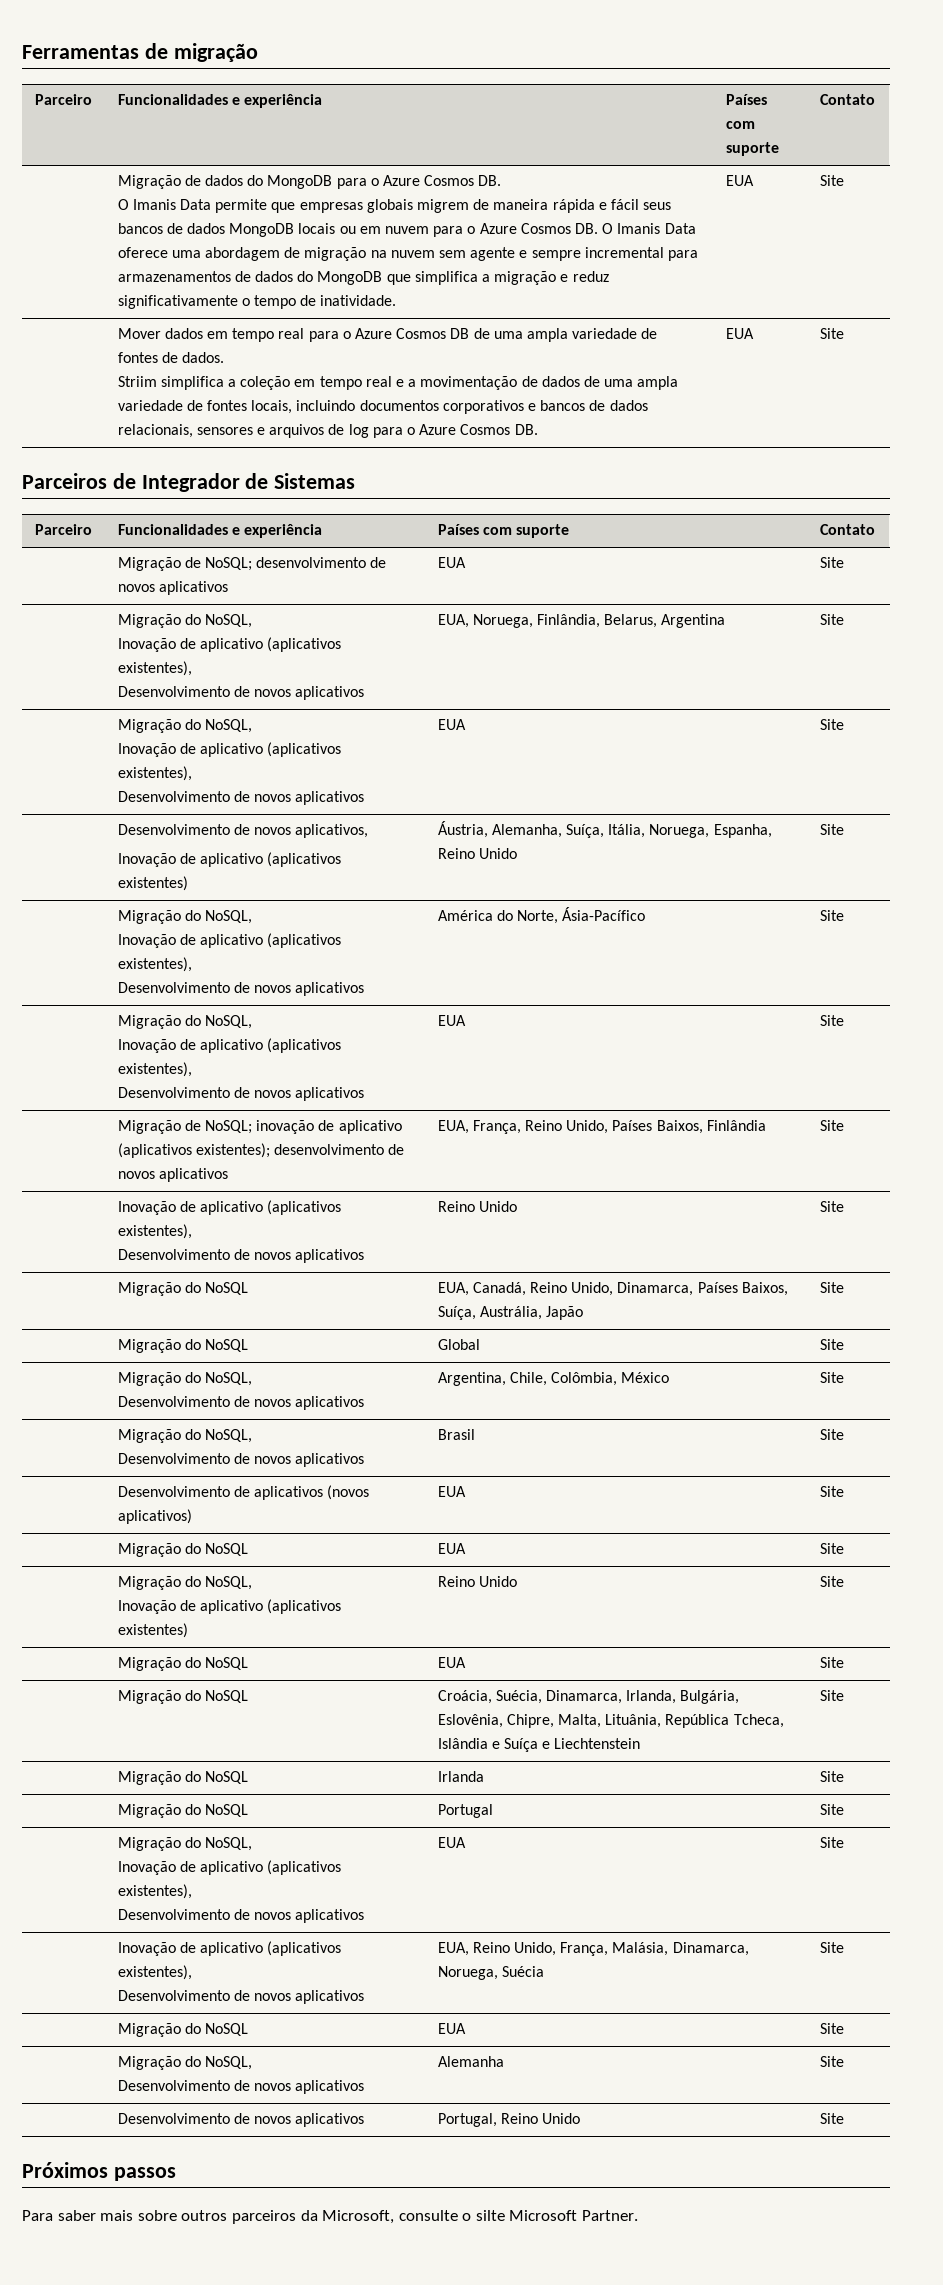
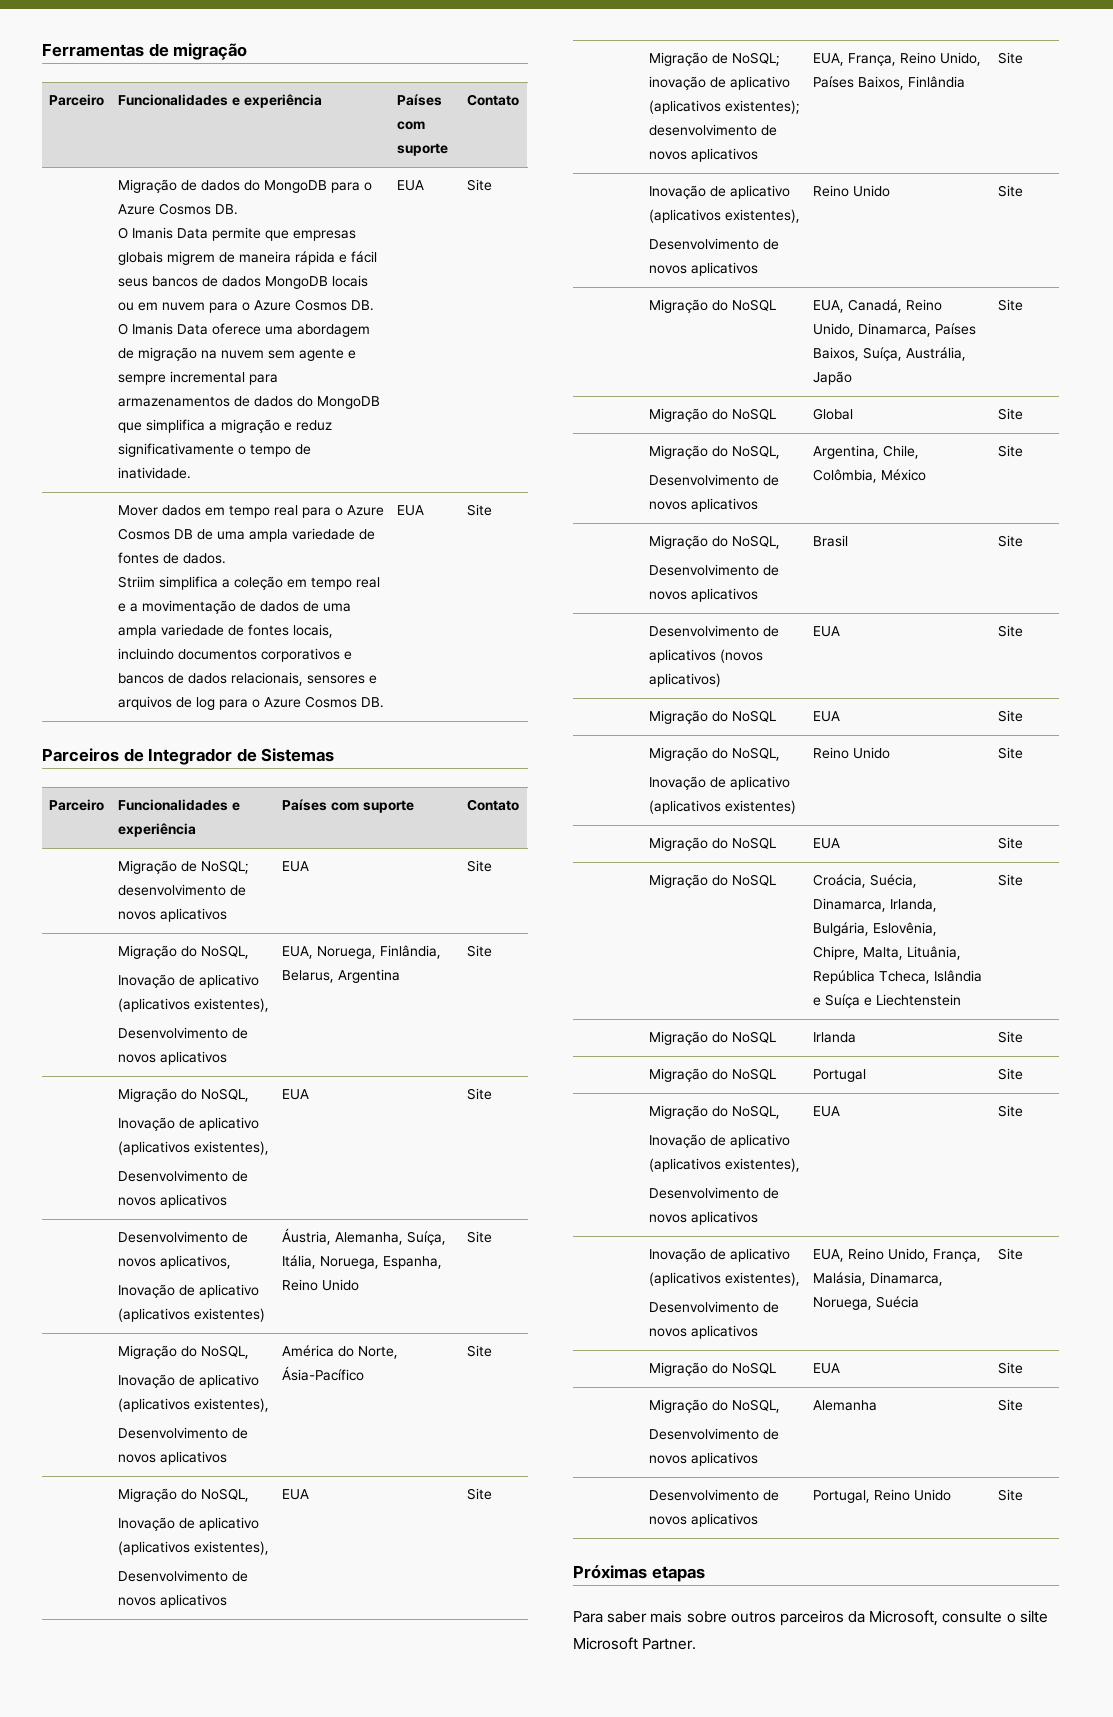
- Próximos passos
+ Próximas etapas

